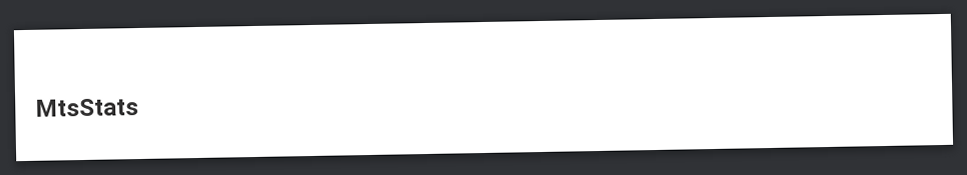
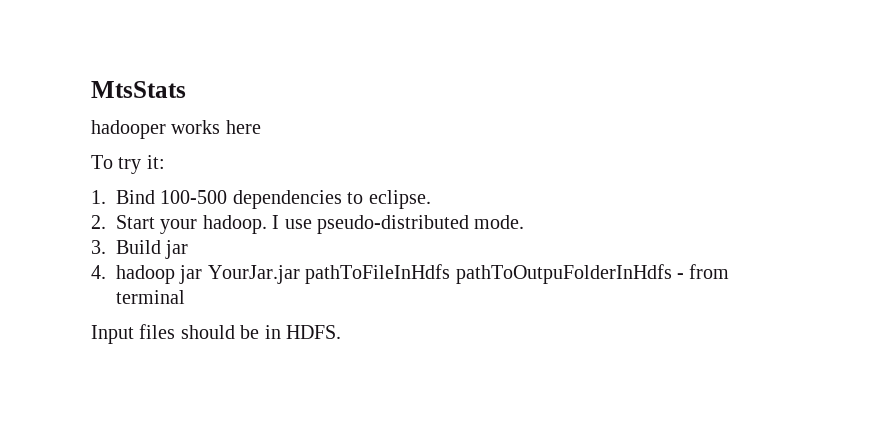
+ hadooper works here
+ To try it:
+ 1. Bind 100-500 dependencies to eclipse.
+ 2. Start your hadoop. I use pseudo-distributed mode.
+ 3. Build jar
+ 4. hadoop jar YourJar.jar pathToFileInHdfs pathToOutpuFolderInHdfs - from terminal
+ Input files should be in HDFS.

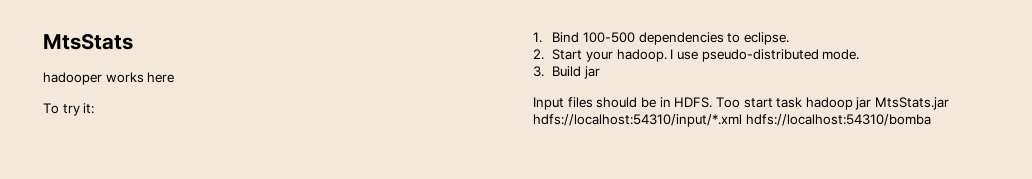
- 4. hadoop jar YourJar.jar pathToFileInHdfs pathToOutpuFolderInHdfs - from terminal
+ Too start task hadoop jar MtsStats.jar hdfs://localhost:54310/input/*.xml hdfs://localhost:54310/bomba

